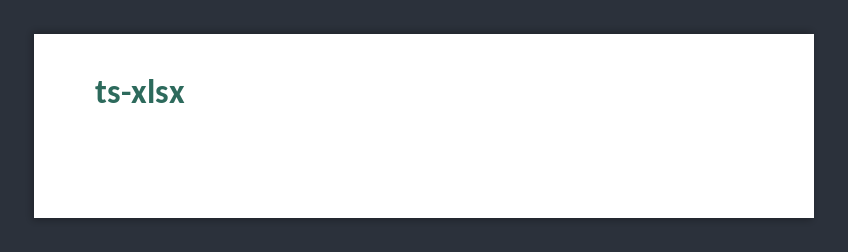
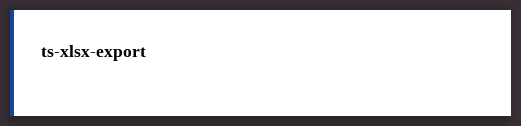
- ts-xlsx
+ ts-xlsx-export

